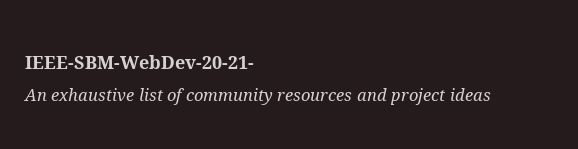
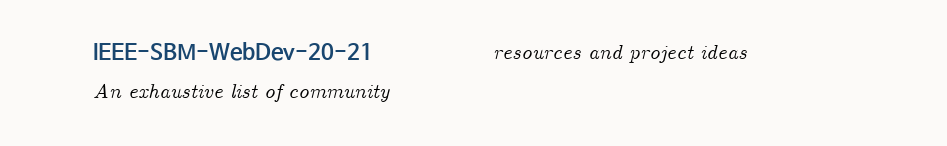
- IEEE-SBM-WebDev-20-21-
+ IEEE-SBM-WebDev-20-21

